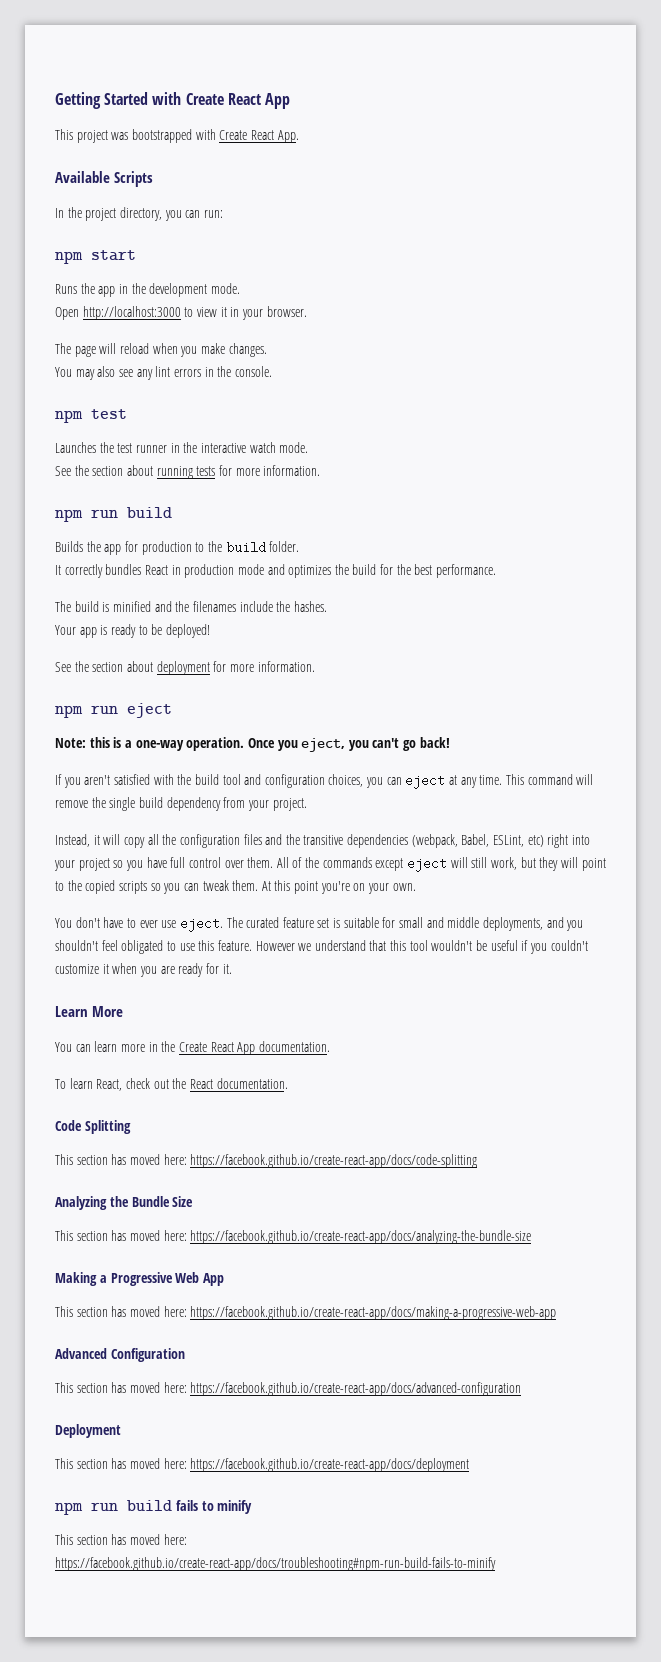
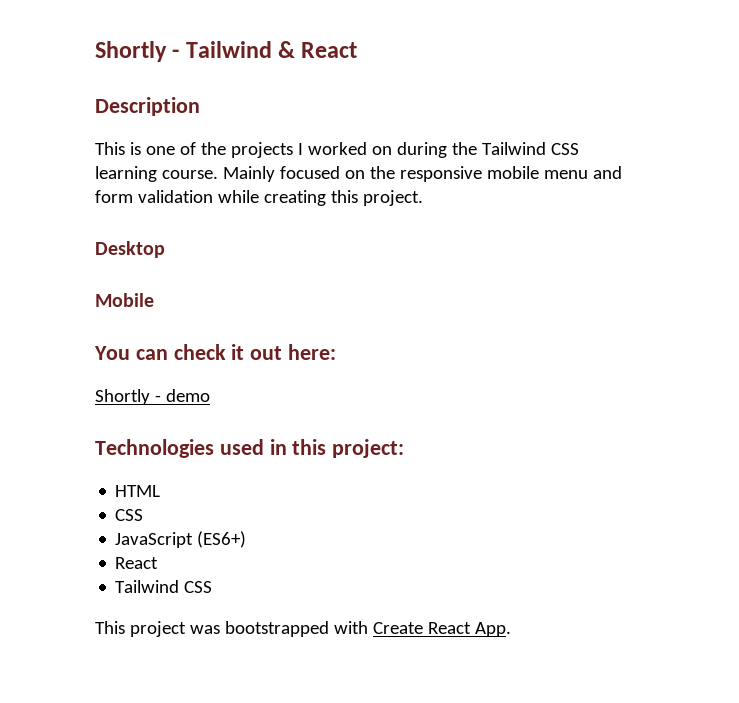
- Getting Started with Create React App
+ Shortly - Tailwind & React
+ Description
+ This is one of the projects I worked on during the Tailwind CSS learning course. Mainly focused on the responsive mobile menu and form validation while creating this project.
+ Desktop
+ Mobile
+ You can check it out here:
+ Shortly - demo
+ Technologies used in this project:
+ HTML
+ CSS
+ JavaScript (ES6+)
+ React
+ Tailwind CSS
- Available Scripts
- In the project directory, you can run:
- npm start
- Runs the app in the development mode.
- Open http://localhost:3000 to view it in your browser.
- The page will reload when you make changes.
- You may also see any lint errors in the console.
- npm test
- Launches the test runner in the interactive watch mode.
- See the section about running tests for more information.
- npm run build
- Builds the app for production to the build folder.
- It correctly bundles React in production mode and optimizes the build for the best performance.
- The build is minified and the filenames include the hashes.
- Your app is ready to be deployed!
- See the section about deployment for more information.
- npm run eject
- Note: this is a one-way operation. Once you eject, you can't go back!
- If you aren't satisfied with the build tool and configuration choices, you can eject at any time. This command will remove the single build dependency from your project.
- Instead, it will copy all the configuration files and the transitive dependencies (webpack, Babel, ESLint, etc) right into your project so you have full control over them. All of the commands except eject will still work, but they will point to the copied scripts so you can tweak them. At this point you're on your own.
- You don't have to ever use eject. The curated feature set is suitable for small and middle deployments, and you shouldn't feel obligated to use this feature. However we understand that this tool wouldn't be useful if you couldn't customize it when you are ready for it.
- Learn More
- You can learn more in the Create React App documentation.
- To learn React, check out the React documentation.
- Code Splitting
- This section has moved here: https://facebook.github.io/create-react-app/docs/code-splitting
- Analyzing the Bundle Size
- This section has moved here: https://facebook.github.io/create-react-app/docs/analyzing-the-bundle-size
- Making a Progressive Web App
- This section has moved here: https://facebook.github.io/create-react-app/docs/making-a-progressive-web-app
- Advanced Configuration
- This section has moved here: https://facebook.github.io/create-react-app/docs/advanced-configuration
- Deployment
- This section has moved here: https://facebook.github.io/create-react-app/docs/deployment
- npm run build fails to minify
- This section has moved here: https://facebook.github.io/create-react-app/docs/troubleshooting#npm-run-build-fails-to-minify

